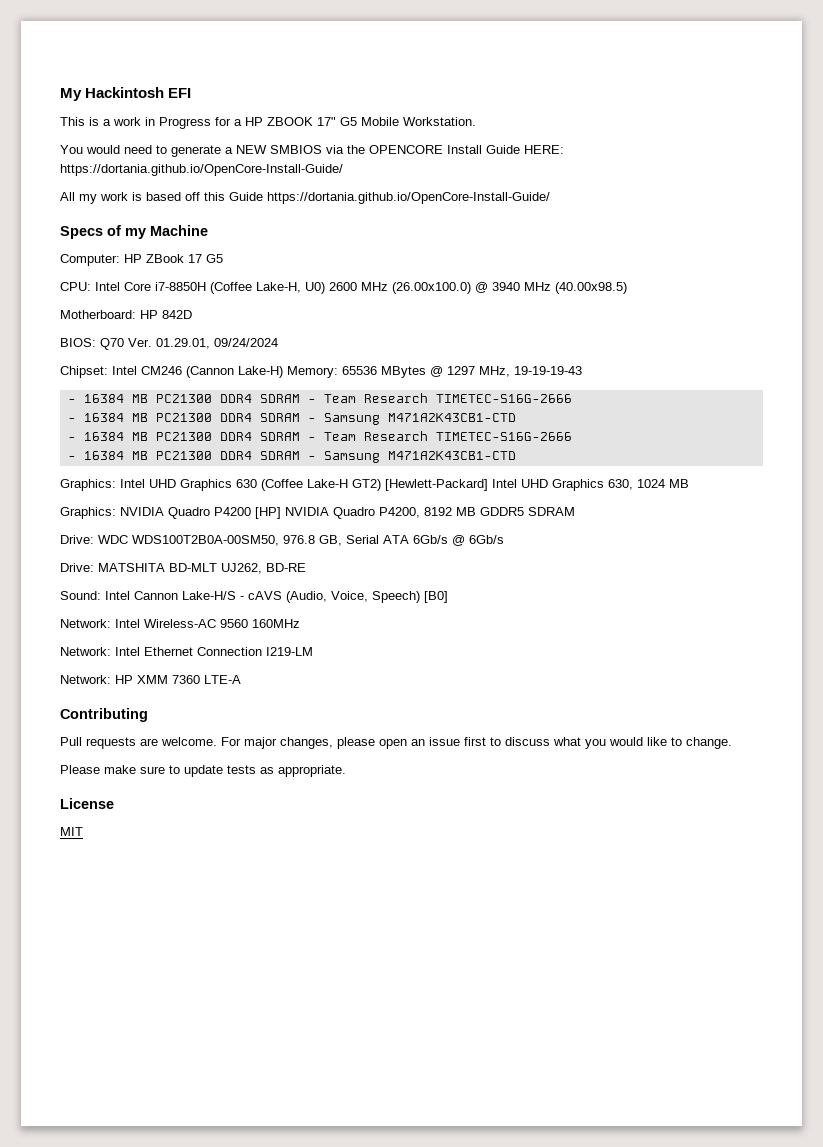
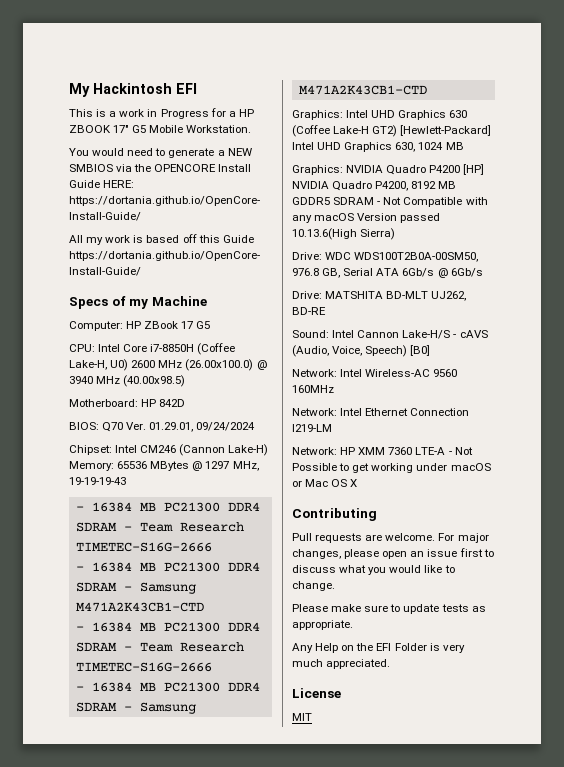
- Graphics: NVIDIA Quadro P4200 [HP] NVIDIA Quadro P4200, 8192 MB GDDR5 SDRAM
+ Graphics: NVIDIA Quadro P4200 [HP] NVIDIA Quadro P4200, 8192 MB GDDR5 SDRAM - Not Compatible with any macOS Version passed 10.13.6(High Sierra)
- Network: HP XMM 7360 LTE-A
+ Network: HP XMM 7360 LTE-A - Not Possible to get working under macOS or Mac OS X
+ Any Help on the EFI Folder is very much appreciated.

